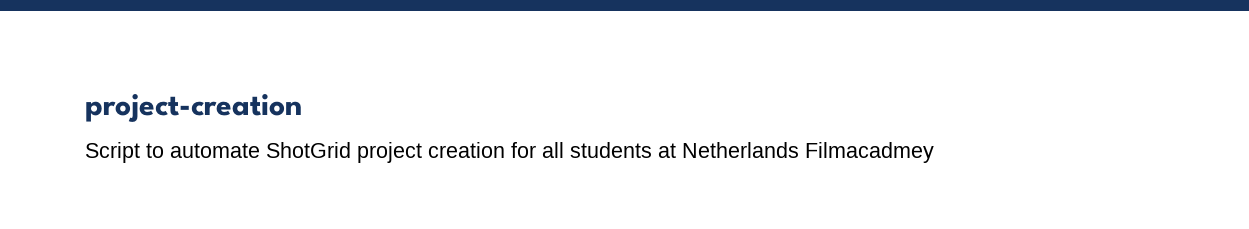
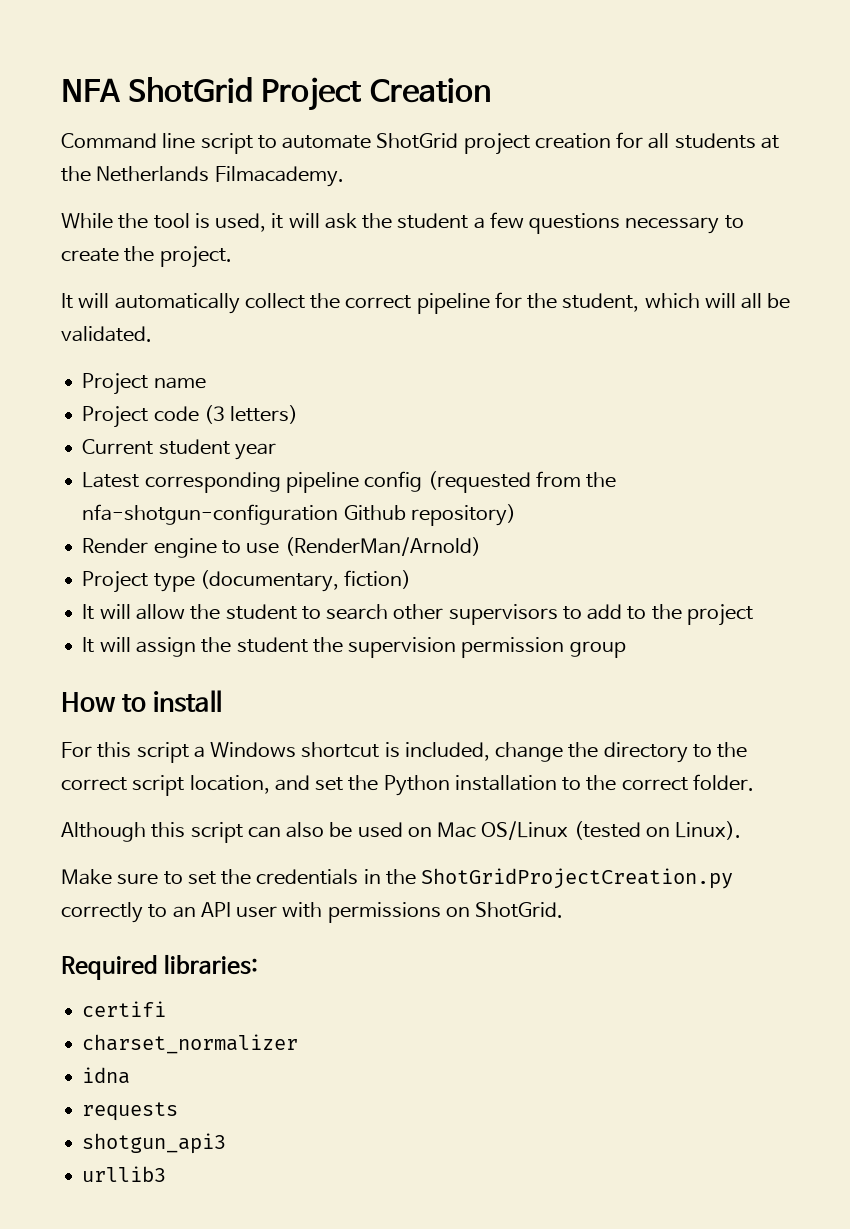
- project-creation
- Script to automate ShotGrid project creation for all students at Netherlands Filmacadmey
+ NFA ShotGrid Project Creation
+ Command line script to automate ShotGrid project creation for all students at the Netherlands Filmacademy.
+ While the tool is used, it will ask the student a few questions necessary to create the project.
+ It will automatically collect the correct pipeline for the student, which will all be validated.
+ Project name
+ Project code (3 letters)
+ Current student year
+ Latest corresponding pipeline config (requested from the nfa-shotgun-configuration Github repository)
+ Render engine to use (RenderMan/Arnold)
+ Project type (documentary, fiction)
+ It will allow the student to search other supervisors to add to the project
+ It will assign the student the supervision permission group
+ How to install
+ For this script a Windows shortcut is included, change the directory to the correct script location, and set the Python installation to the correct folder.
+ Although this script can also be used on Mac OS/Linux (tested on Linux).
+ Make sure to set the credentials in the ShotGridProjectCreation.py correctly to an API user with permissions on ShotGrid.
+ Required libraries:
+ certifi
+ charset_normalizer
+ idna
+ requests
+ shotgun_api3
+ urllib3

